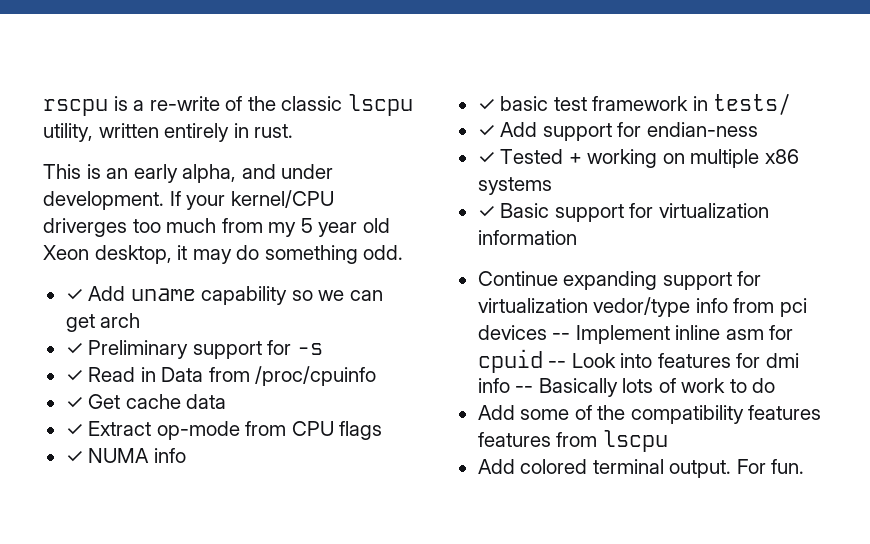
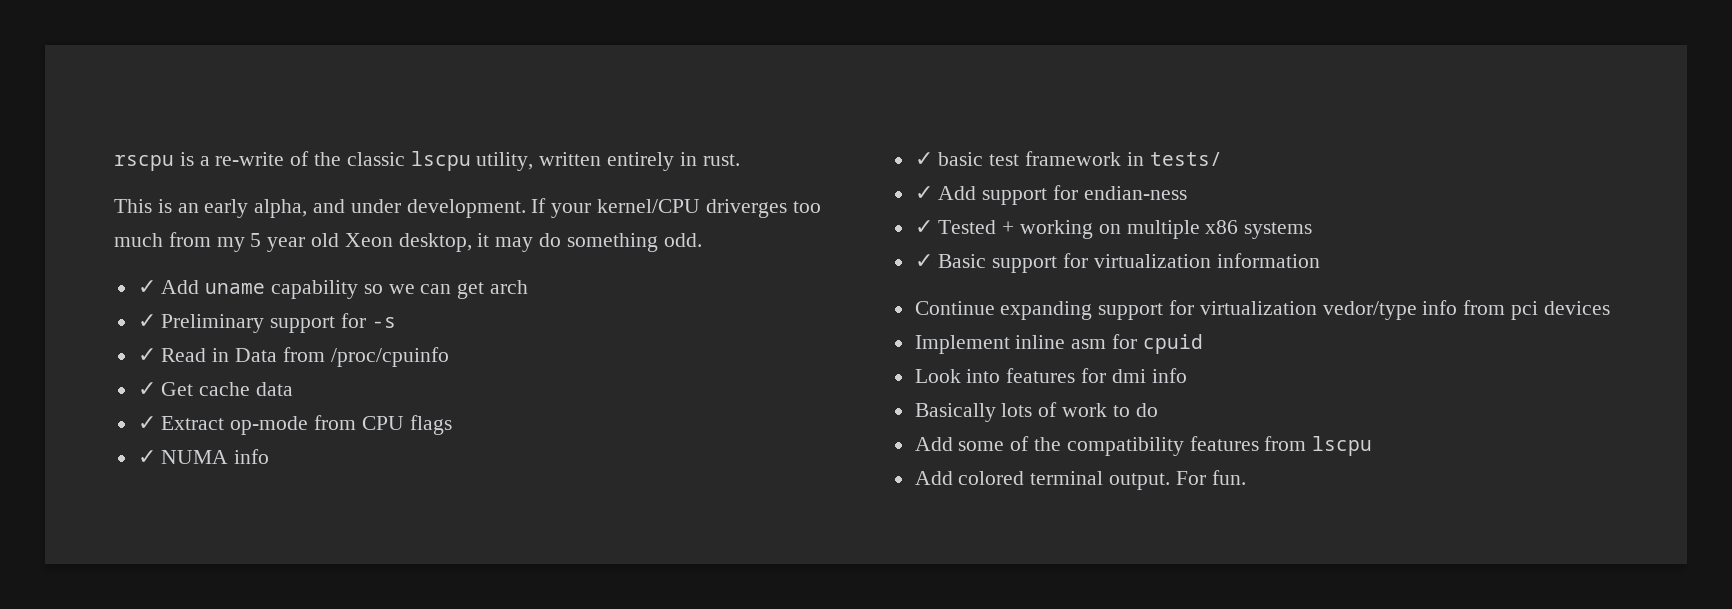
- Continue expanding support for virtualization vedor/type info from pci devices -- Implement inline asm for cpuid -- Look into features for dmi info -- Basically lots of work to do
+ Continue expanding support for virtualization vedor/type info from pci devices
+ Implement inline asm for cpuid
+ Look into features for dmi info
+ Basically lots of work to do
- Add some of the compatibility features features from lscpu
+ Add some of the compatibility features from lscpu

